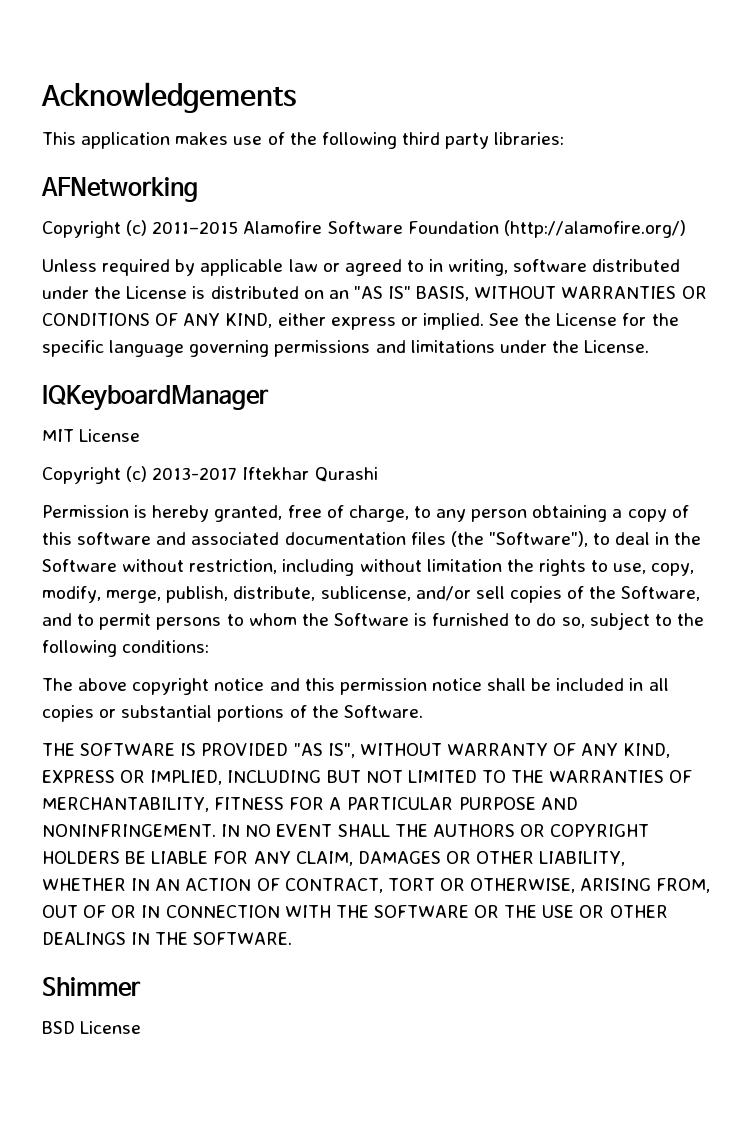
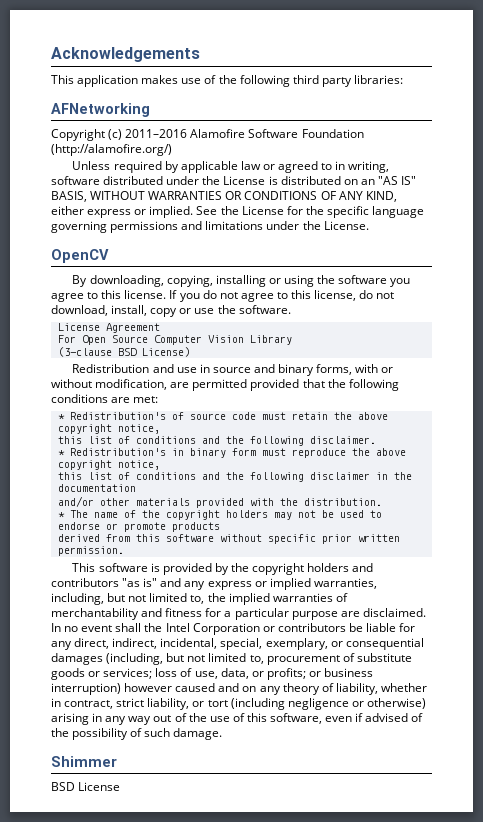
- Copyright (c) 2011–2015 Alamofire Software Foundation (http://alamofire.org/)
+ Copyright (c) 2011–2016 Alamofire Software Foundation (http://alamofire.org/)
- IQKeyboardManager
- MIT License
- Copyright (c) 2013-2017 Iftekhar Qurashi
- Permission is hereby granted, free of charge, to any person obtaining a copy of this software and associated documentation files (the "Software"), to deal in the Software without restriction, including without limitation the rights to use, copy, modify, merge, publish, distribute, sublicense, and/or sell copies of the Software, and to permit persons to whom the Software is furnished to do so, subject to the following conditions:
- The above copyright notice and this permission notice shall be included in all copies or substantial portions of the Software.
- THE SOFTWARE IS PROVIDED "AS IS", WITHOUT WARRANTY OF ANY KIND, EXPRESS OR IMPLIED, INCLUDING BUT NOT LIMITED TO THE WARRANTIES OF MERCHANTABILITY, FITNESS FOR A PARTICULAR PURPOSE AND NONINFRINGEMENT. IN NO EVENT SHALL THE AUTHORS OR COPYRIGHT HOLDERS BE LIABLE FOR ANY CLAIM, DAMAGES OR OTHER LIABILITY, WHETHER IN AN ACTION OF CONTRACT, TORT OR OTHERWISE, ARISING FROM, OUT OF OR IN CONNECTION WITH THE SOFTWARE OR THE USE OR OTHER DEALINGS IN THE SOFTWARE.
+ OpenCV
+ By downloading, copying, installing or using the software you agree to this license. If you do not agree to this license, do not download, install, copy or use the software.
+ License Agreement
+ For Open Source Computer Vision Library
+ (3-clause BSD License)
+ Redistribution and use in source and binary forms, with or without modification, are permitted provided that the following conditions are met:
+ * Redistribution's of source code must retain the above copyright notice,
+ this list of conditions and the following disclaimer.
+ * Redistribution's in binary form must reproduce the above copyright notice,
+ this list of conditions and the following disclaimer in the documentation
+ and/or other materials provided with the distribution.
+ * The name of the copyright holders may not be used to endorse or promote products
+ derived from this software without specific prior written permission.
+ This software is provided by the copyright holders and contributors "as is" and any express or implied warranties, including, but not limited to, the implied warranties of merchantability and fitness for a particular purpose are disclaimed. In no event shall the Intel Corporation or contributors be liable for any direct, indirect, incidental, special, exemplary, or consequential damages (including, but not limited to, procurement of substitute goods or services; loss of use, data, or profits; or business interruption) however caused and on any theory of liability, whether in contract, strict liability, or tort (including negligence or otherwise) arising in any way out of the use of this software, even if advised of the possibility of such damage.

